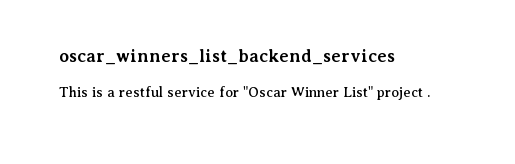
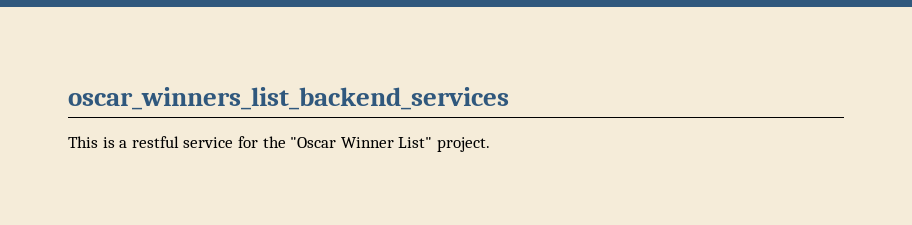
- This is a restful service for "Oscar Winner List" project .
+ This is a restful service for the "Oscar Winner List" project.

